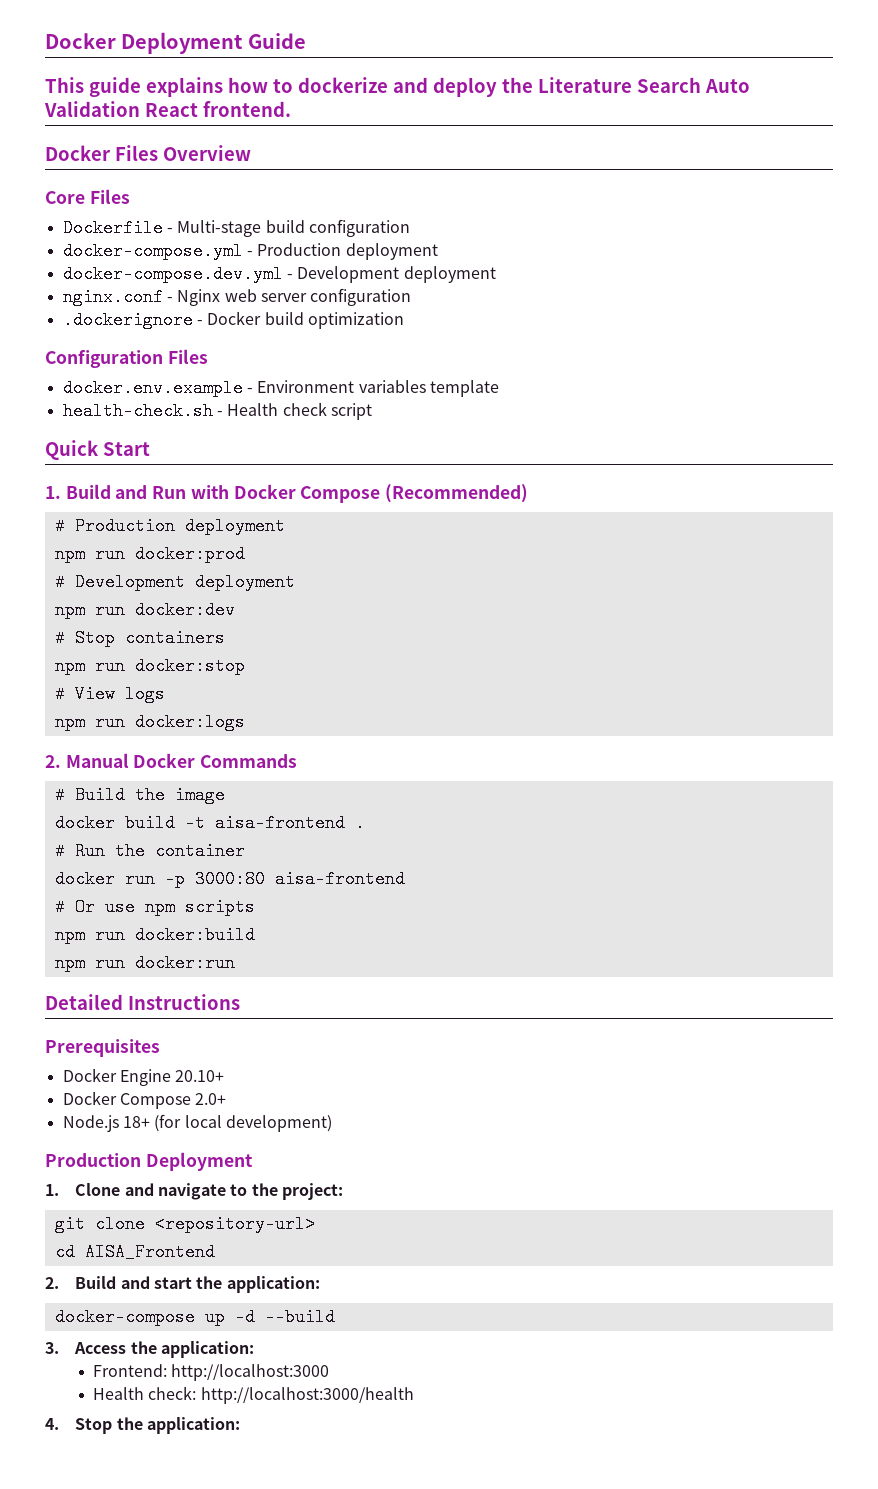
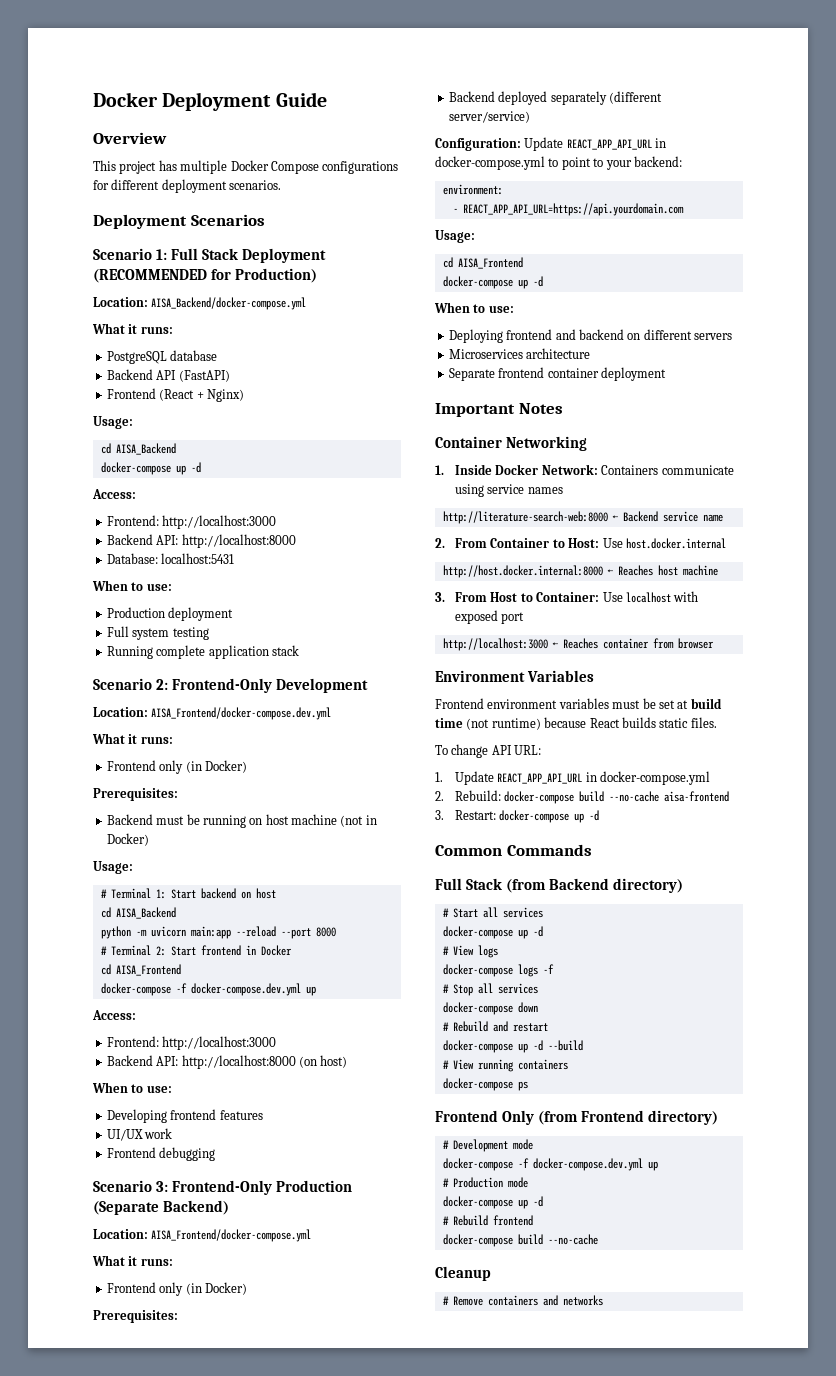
- This guide explains how to dockerize and deploy the Literature Search Auto Validation React frontend.
- Docker Files Overview
- Core Files
- Dockerfile - Multi-stage build configuration
- docker-compose.yml - Production deployment
- docker-compose.dev.yml - Development deployment
- nginx.conf - Nginx web server configuration
- .dockerignore - Docker build optimization
- Configuration Files
- docker.env.example - Environment variables template
- health-check.sh - Health check script
- Quick Start
- 1. Build and Run with Docker Compose (Recommended)
- # Production deployment
- npm run docker:prod
- # Development deployment
- npm run docker:dev
- # Stop containers
- npm run docker:stop
+ Overview
+ This project has multiple Docker Compose configurations for different deployment scenarios.
+ Deployment Scenarios
+ Scenario 1: Full Stack Deployment (RECOMMENDED for Production)
+ Location: AISA_Backend/docker-compose.yml
+ What it runs:
+ PostgreSQL database
+ Backend API (FastAPI)
+ Frontend (React + Nginx)
+ Usage:
+ cd AISA_Backend
+ docker-compose up -d
+ Access:
+ Frontend: http://localhost:3000
+ Backend API: http://localhost:8000
+ Database: localhost:5431
+ When to use:
+ Production deployment
+ Full system testing
+ Running complete application stack
+ Scenario 2: Frontend-Only Development
+ Location: AISA_Frontend/docker-compose.dev.yml
+ What it runs:
+ Frontend only (in Docker)
+ Prerequisites:
+ Backend must be running on host machine (not in Docker)
+ Usage:
+ # Terminal 1: Start backend on host
+ cd AISA_Backend
+ python -m uvicorn main:app --reload --port 8000
+ # Terminal 2: Start frontend in Docker
+ cd AISA_Frontend
+ docker-compose -f docker-compose.dev.yml up
+ Access:
+ Frontend: http://localhost:3000
+ Backend API: http://localhost:8000 (on host)
+ When to use:
+ Developing frontend features
+ UI/UX work
+ Frontend debugging
+ Scenario 3: Frontend-Only Production (Separate Backend)
+ Location: AISA_Frontend/docker-compose.yml
+ What it runs:
+ Frontend only (in Docker)
+ Prerequisites:
+ Backend deployed separately (different server/service)
+ Configuration: Update REACT_APP_API_URL in docker-compose.yml to point to your backend:
+ environment:
+ - REACT_APP_API_URL=https://api.yourdomain.com
+ Usage:
+ cd AISA_Frontend
+ docker-compose up -d
+ When to use:
+ Deploying frontend and backend on different servers
+ Microservices architecture
+ Separate frontend container deployment
+ Important Notes
+ Container Networking
+ 1. Inside Docker Network: Containers communicate using service names
+ http://literature-search-web:8000 ← Backend service name
+ 2. From Container to Host: Use host.docker.internal
+ http://host.docker.internal:8000 ← Reaches host machine
+ 3. From Host to Container: Use localhost with exposed port
+ http://localhost:3000 ← Reaches container from browser
+ Environment Variables
+ Frontend environment variables must be set at build time (not runtime) because React builds static files.
+ To change API URL:
+ 1. Update REACT_APP_API_URL in docker-compose.yml
+ 2. Rebuild: docker-compose build --no-cache aisa-frontend
+ 3. Restart: docker-compose up -d
+ Common Commands
+ Full Stack (from Backend directory)
+ # Start all services
+ docker-compose up -d
  # View logs
- npm run docker:logs
- 2. Manual Docker Commands
- # Build the image
- docker build -t aisa-frontend .
- # Run the container
- docker run -p 3000:80 aisa-frontend
- # Or use npm scripts
- npm run docker:build
- npm run docker:run
- Detailed Instructions
- Prerequisites
- Docker Engine 20.10+
- Docker Compose 2.0+
- Node.js 18+ (for local development)
- Production Deployment
- 1. Clone and navigate to the project:
- git clone <repository-url>
- cd AISA_Frontend
- 2. Build and start the application:
+ docker-compose logs -f
+ # Stop all services
+ docker-compose down
+ # Rebuild and restart
  docker-compose up -d --build
- 3. Access the application:
- Frontend: http://localhost:3000
- Health check: http://localhost:3000/health
- 4. Stop the application:
+ # View running containers
+ docker-compose ps
+ Frontend Only (from Frontend directory)
+ # Development mode
+ docker-compose -f docker-compose.dev.yml up
+ # Production mode
+ docker-compose up -d
+ # Rebuild frontend
+ docker-compose build --no-cache
+ Cleanup
+ # Remove containers and networks

